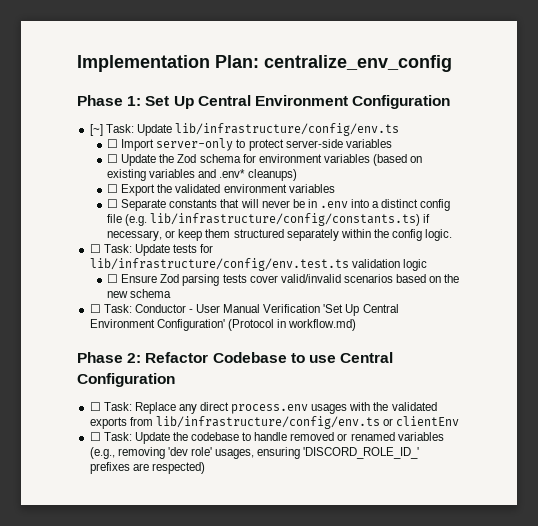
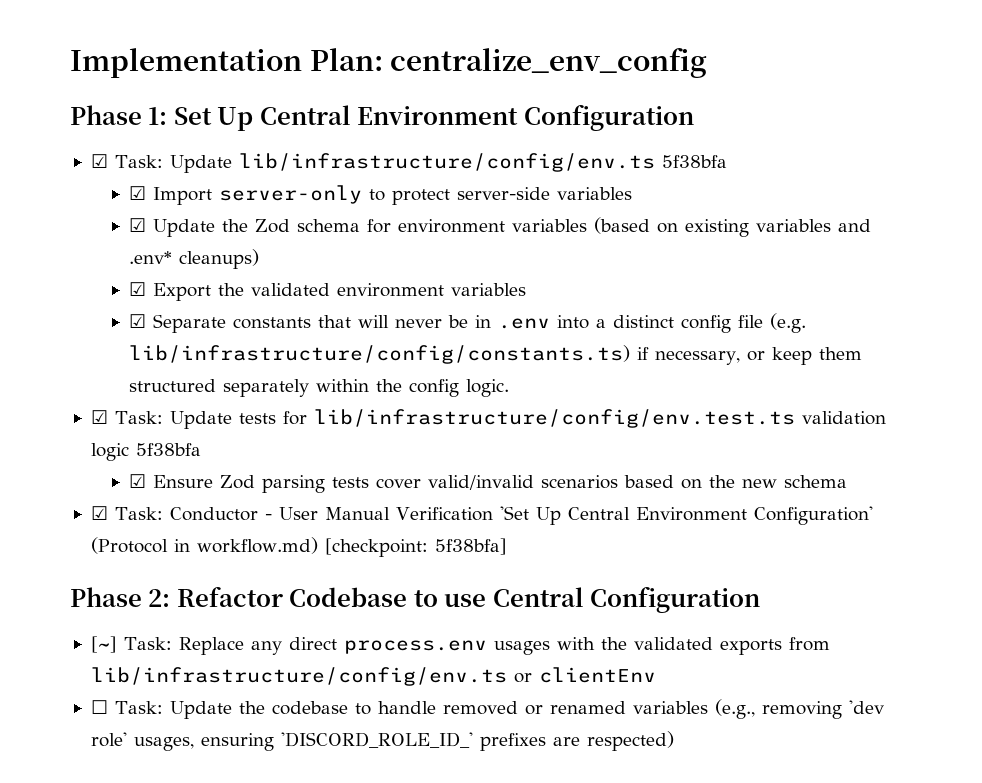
- [~] Task: Update lib/infrastructure/config/env.ts
- ☐ Import server-only to protect server-side variables
+ ☑ Task: Update lib/infrastructure/config/env.ts 5f38bfa
+ ☑ Import server-only to protect server-side variables
- ☐ Update the Zod schema for environment variables (based on existing variables and .env* cleanups)
+ ☑ Update the Zod schema for environment variables (based on existing variables and .env* cleanups)
- ☐ Export the validated environment variables
+ ☑ Export the validated environment variables
- ☐ Separate constants that will never be in .env into a distinct config file (e.g. lib/infrastructure/config/constants.ts) if necessary, or keep them structured separately within the config logic.
+ ☑ Separate constants that will never be in .env into a distinct config file (e.g. lib/infrastructure/config/constants.ts) if necessary, or keep them structured separately within the config logic.
- ☐ Task: Update tests for lib/infrastructure/config/env.test.ts validation logic
- ☐ Ensure Zod parsing tests cover valid/invalid scenarios based on the new schema
+ ☑ Task: Update tests for lib/infrastructure/config/env.test.ts validation logic 5f38bfa
+ ☑ Ensure Zod parsing tests cover valid/invalid scenarios based on the new schema
- ☐ Task: Conductor - User Manual Verification 'Set Up Central Environment Configuration' (Protocol in workflow.md)
+ ☑ Task: Conductor - User Manual Verification 'Set Up Central Environment Configuration' (Protocol in workflow.md) [checkpoint: 5f38bfa]
- ☐ Task: Replace any direct process.env usages with the validated exports from lib/infrastructure/config/env.ts or clientEnv
+ [~] Task: Replace any direct process.env usages with the validated exports from lib/infrastructure/config/env.ts or clientEnv

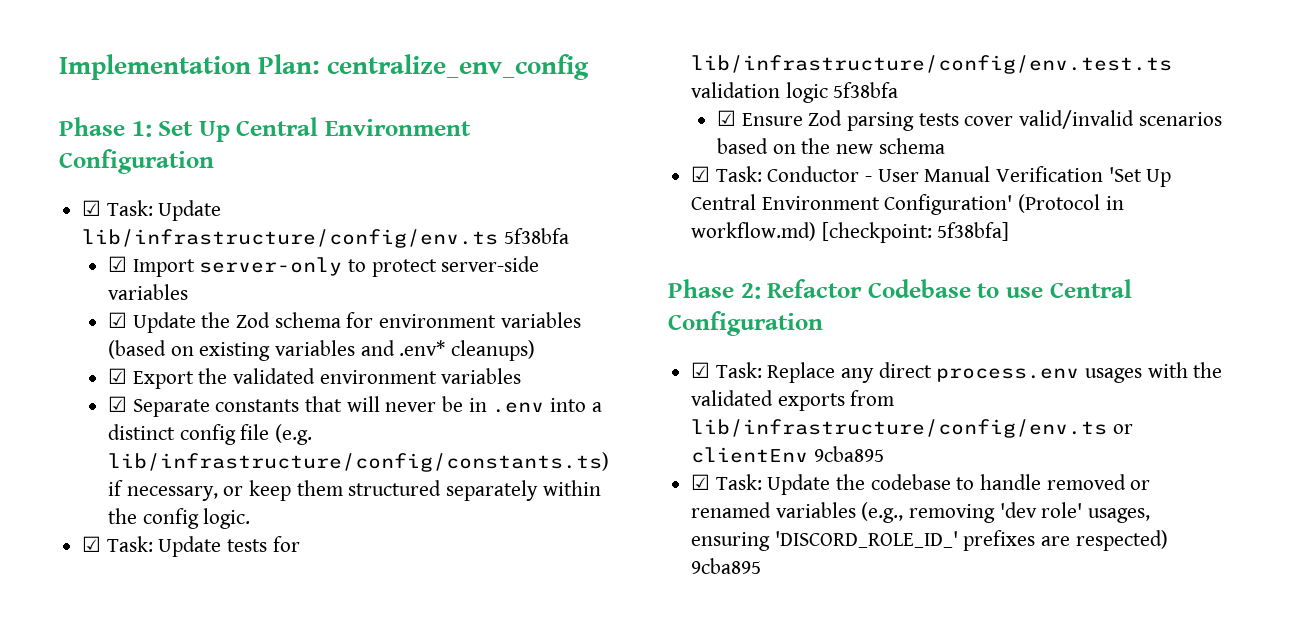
- [~] Task: Replace any direct process.env usages with the validated exports from lib/infrastructure/config/env.ts or clientEnv
- ☐ Task: Update the codebase to handle removed or renamed variables (e.g., removing 'dev role' usages, ensuring 'DISCORD_ROLE_ID_' prefixes are respected)
+ ☑ Task: Replace any direct process.env usages with the validated exports from lib/infrastructure/config/env.ts or clientEnv 9cba895
+ ☑ Task: Update the codebase to handle removed or renamed variables (e.g., removing 'dev role' usages, ensuring 'DISCORD_ROLE_ID_' prefixes are respected) 9cba895

